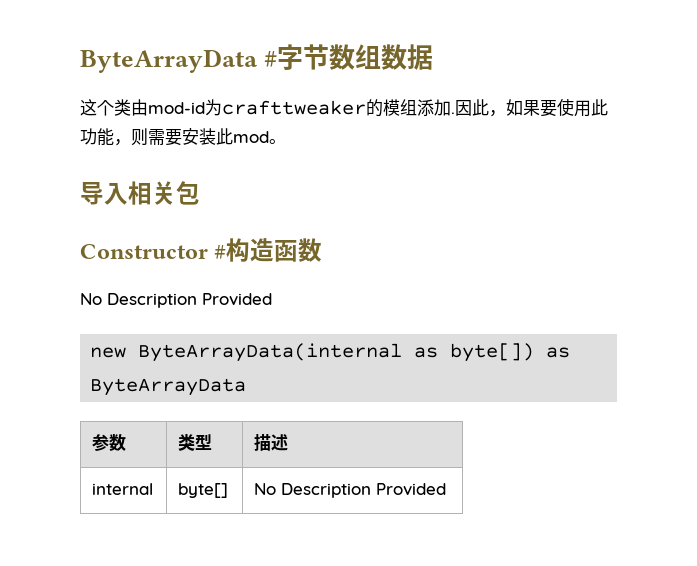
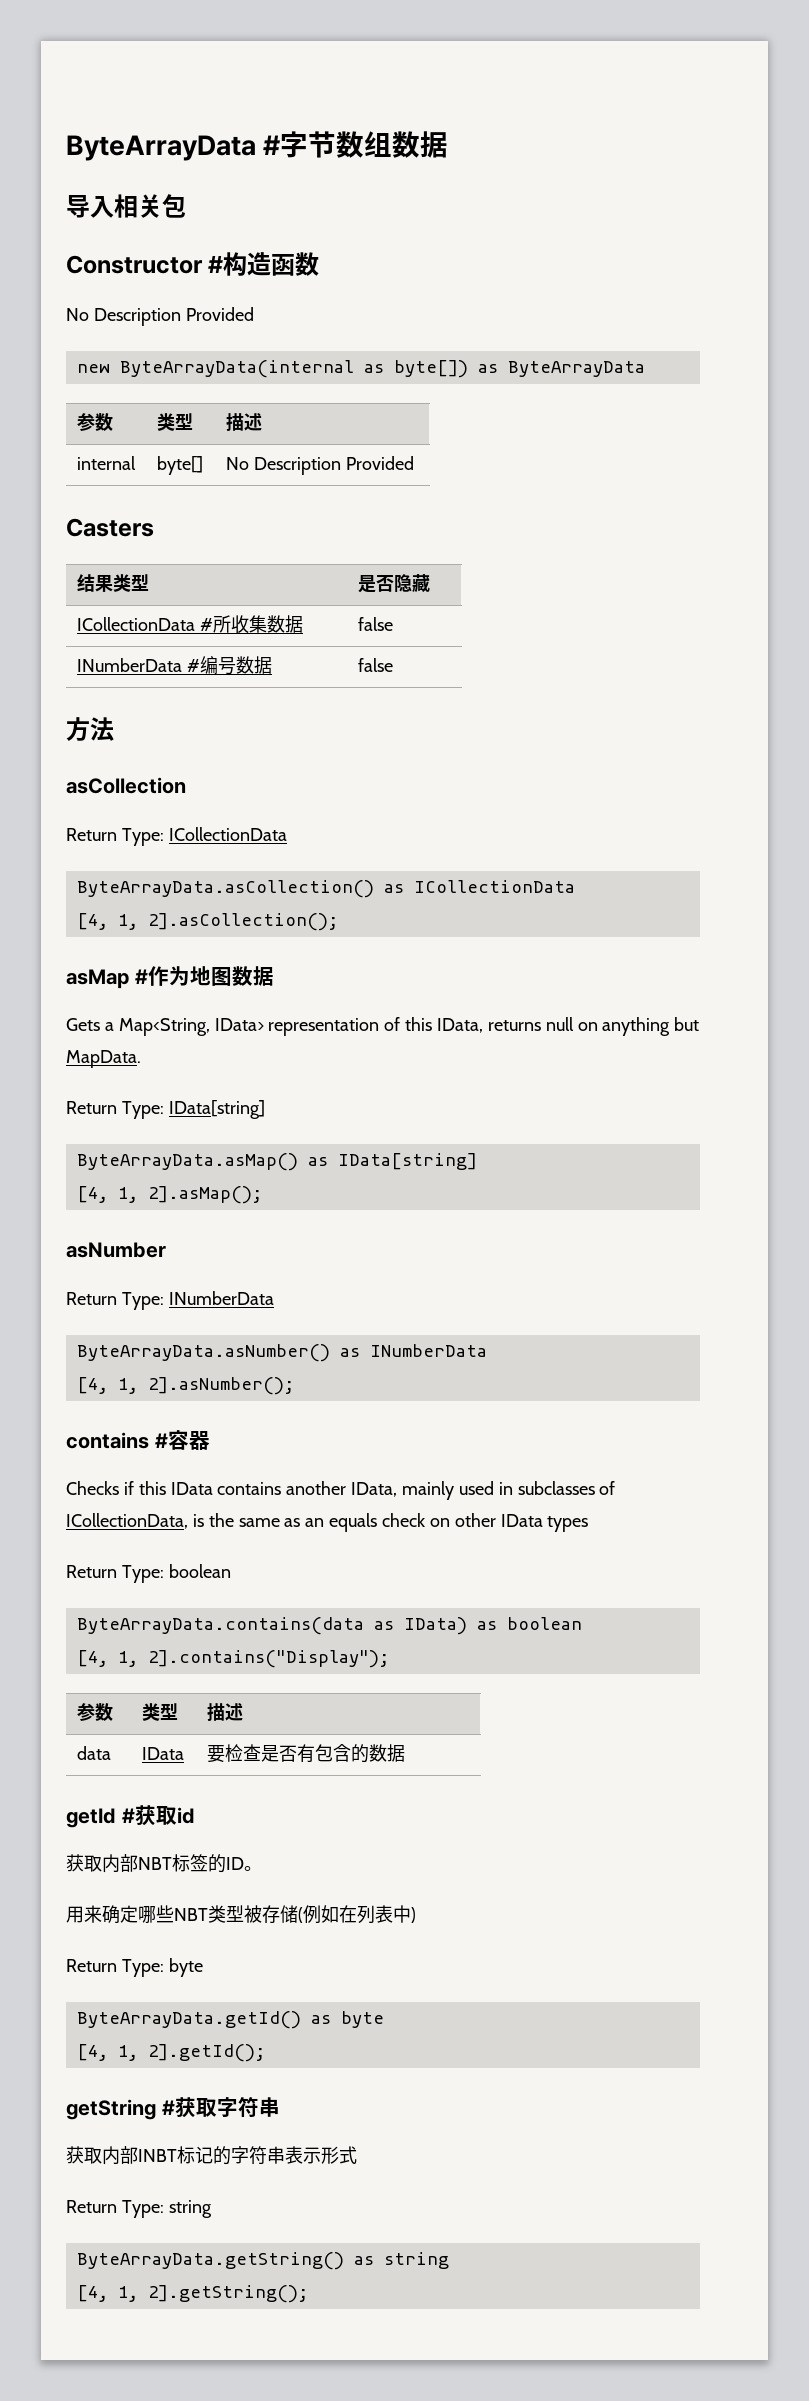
- 这个类由mod-id为crafttweaker的模组添加.因此，如果要使用此功能，则需要安装此mod。
+ Casters
+ 结果类型 | 是否隐藏
+ ICollectionData #所收集数据 | false
+ INumberData #编号数据 | false
+ 方法
+ asCollection
+ Return Type: ICollectionData
+ ByteArrayData.asCollection() as ICollectionData
+ [4, 1, 2].asCollection();
+ asMap #作为地图数据
+ Gets a Map<String, IData> representation of this IData, returns null on anything but MapData.
+ Return Type: IData[string]
+ ByteArrayData.asMap() as IData[string]
+ [4, 1, 2].asMap();
+ asNumber
+ Return Type: INumberData
+ ByteArrayData.asNumber() as INumberData
+ [4, 1, 2].asNumber();
+ contains #容器
+ Checks if this IData contains another IData, mainly used in subclasses of ICollectionData, is the same as an equals check on other IData types
+ Return Type: boolean
+ ByteArrayData.contains(data as IData) as boolean
+ [4, 1, 2].contains("Display");
+ 参数 | 类型 | 描述
+ data | IData | 要检查是否有包含的数据
+ getId #获取id
+ 获取内部NBT标签的ID。
+ 用来确定哪些NBT类型被存储(例如在列表中)
+ Return Type: byte
+ ByteArrayData.getId() as byte
+ [4, 1, 2].getId();
+ getString #获取字符串
+ 获取内部INBT标记的字符串表示形式
+ Return Type: string
+ ByteArrayData.getString() as string
+ [4, 1, 2].getString();

